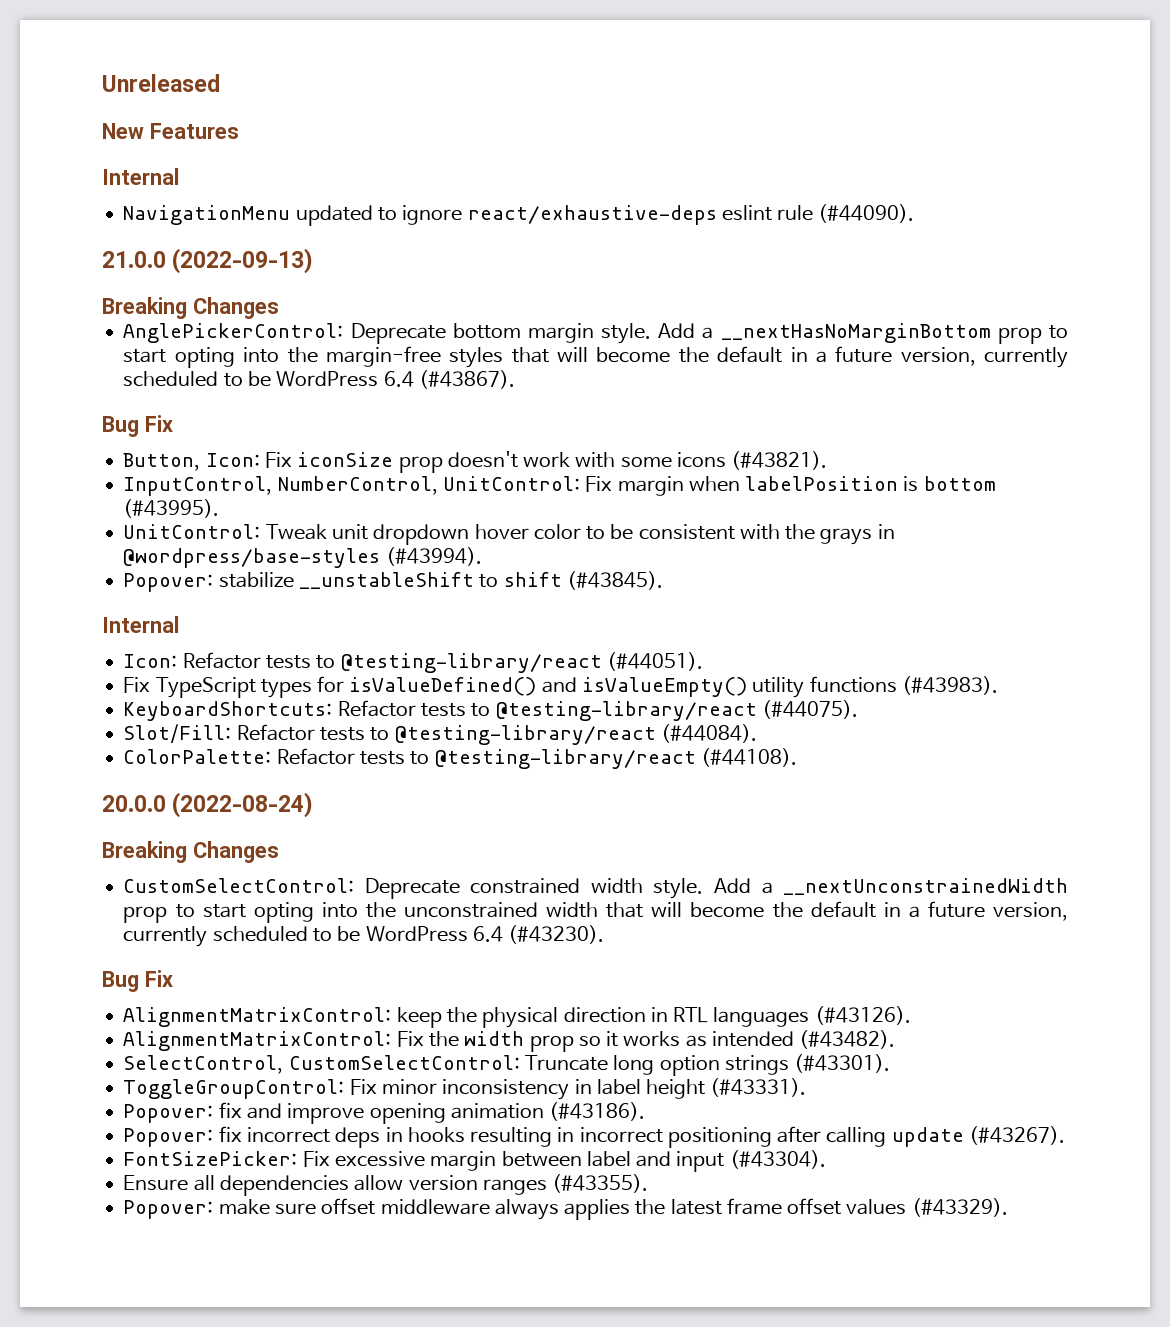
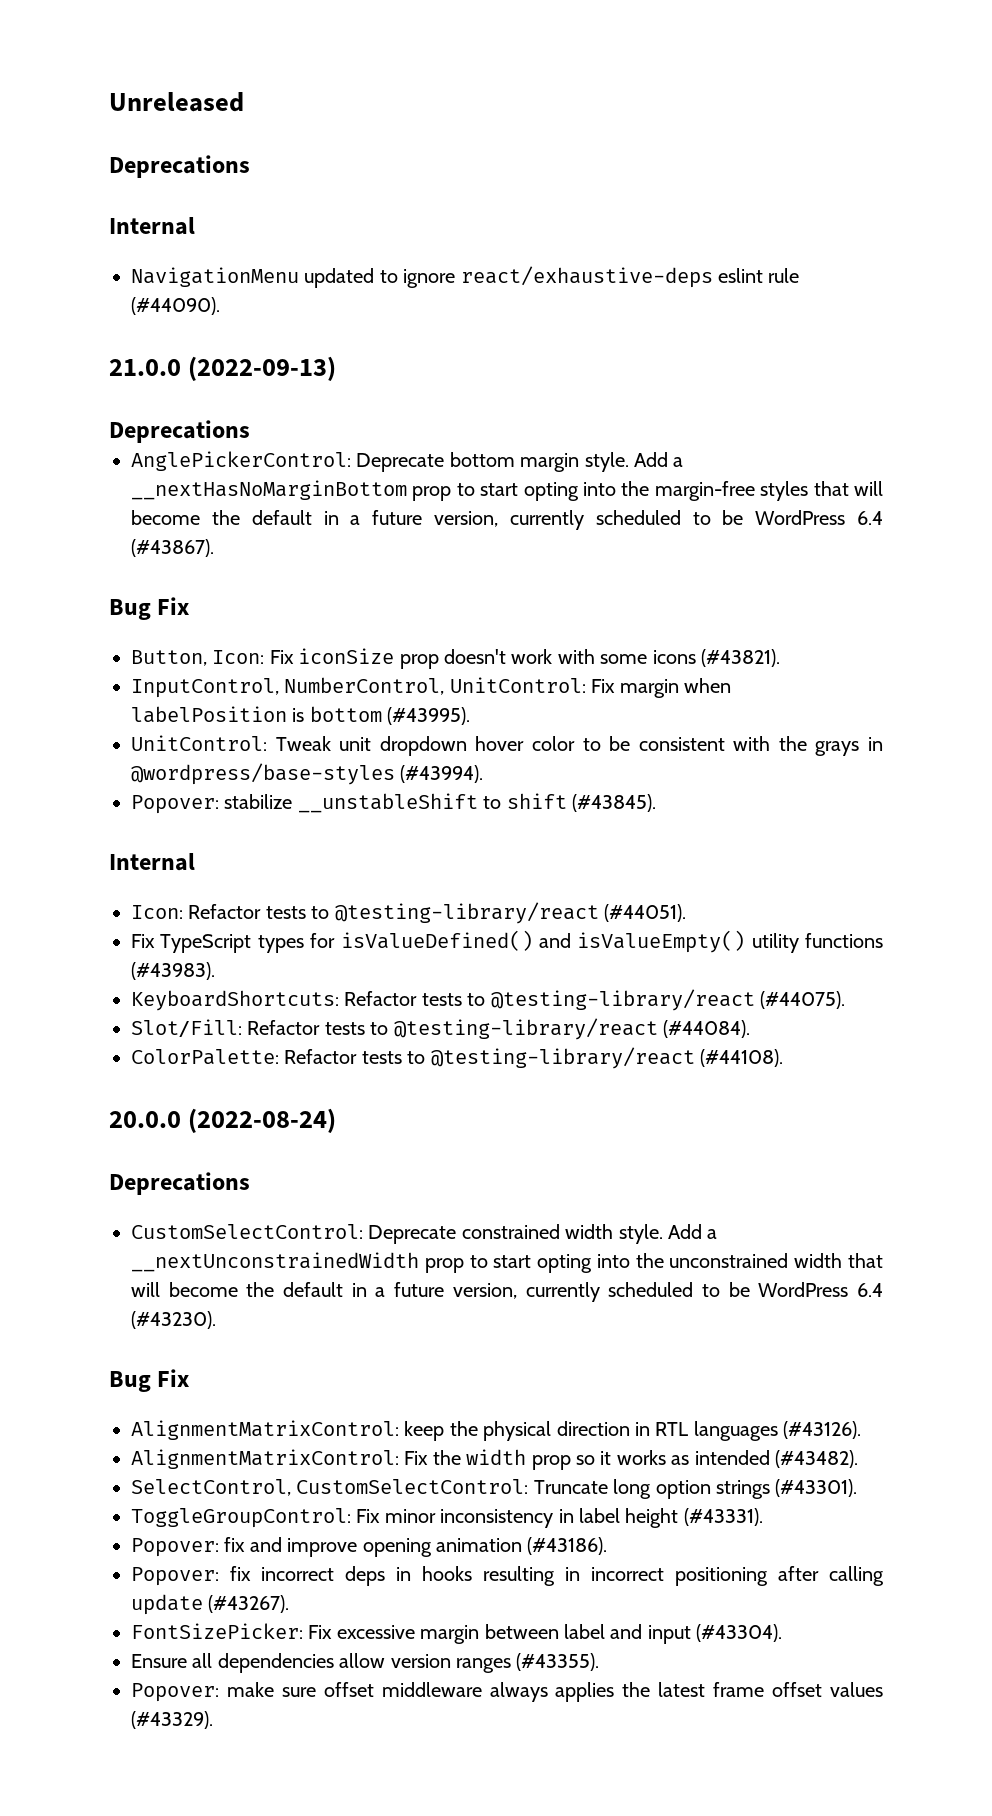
  Unreleased
- New Features
+ Deprecations
  21.0.0 (2022-09-13)
- Breaking Changes
+ Deprecations
  20.0.0 (2022-08-24)
- Breaking Changes
+ Deprecations

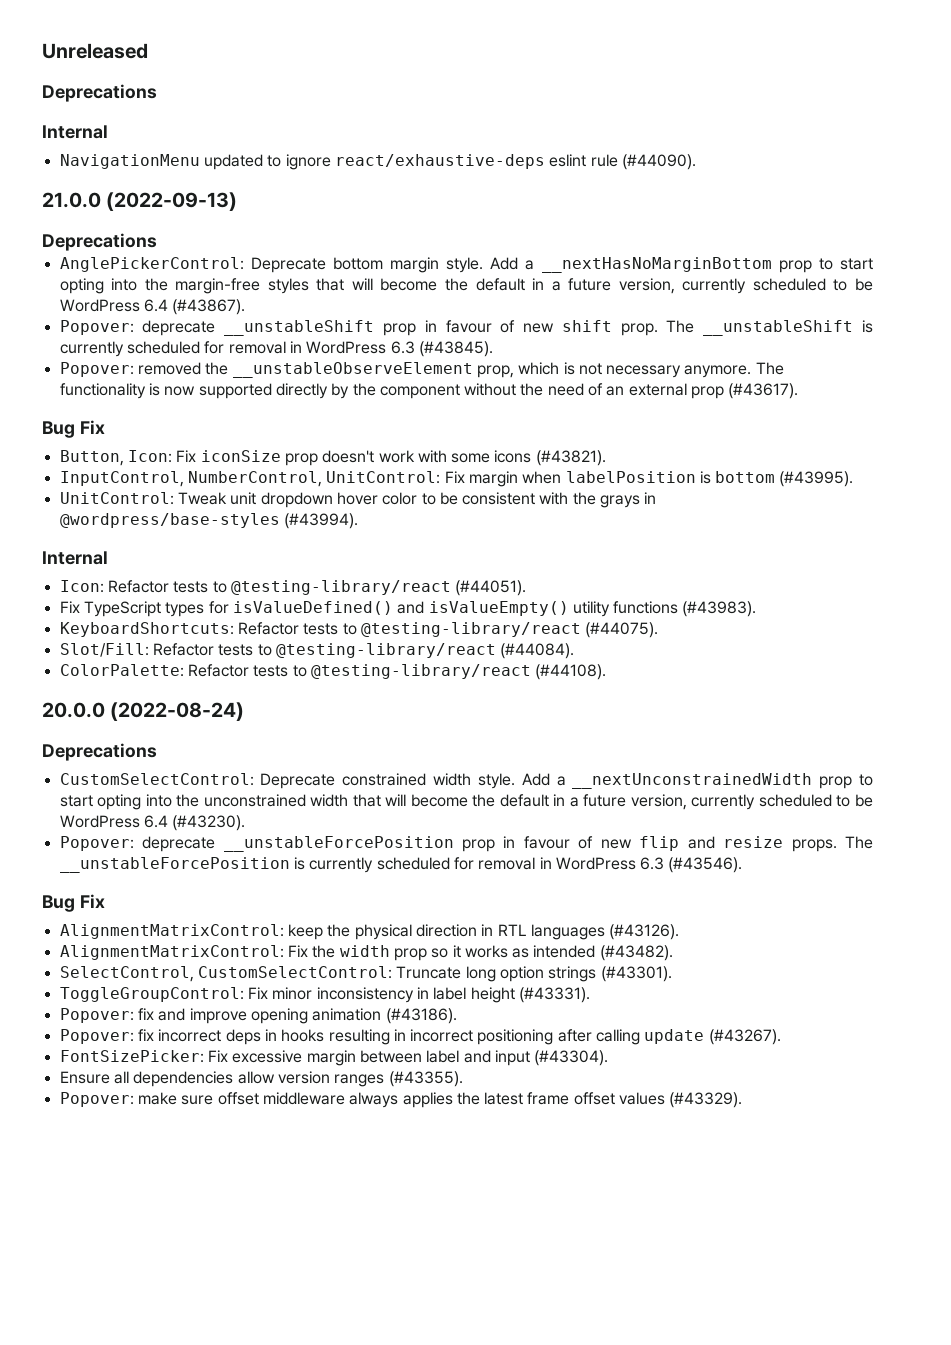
+ Popover: deprecate __unstableShift prop in favour of new shift prop. The __unstableShift is currently scheduled for removal in WordPress 6.3 (#43845).
+ Popover: removed the __unstableObserveElement prop, which is not necessary anymore. The functionality is now supported directly by the component without the need of an external prop (#43617).
- Popover: stabilize __unstableShift to shift (#43845).
+ Popover: deprecate __unstableForcePosition prop in favour of new flip and resize props. The __unstableForcePosition is currently scheduled for removal in WordPress 6.3 (#43546).

